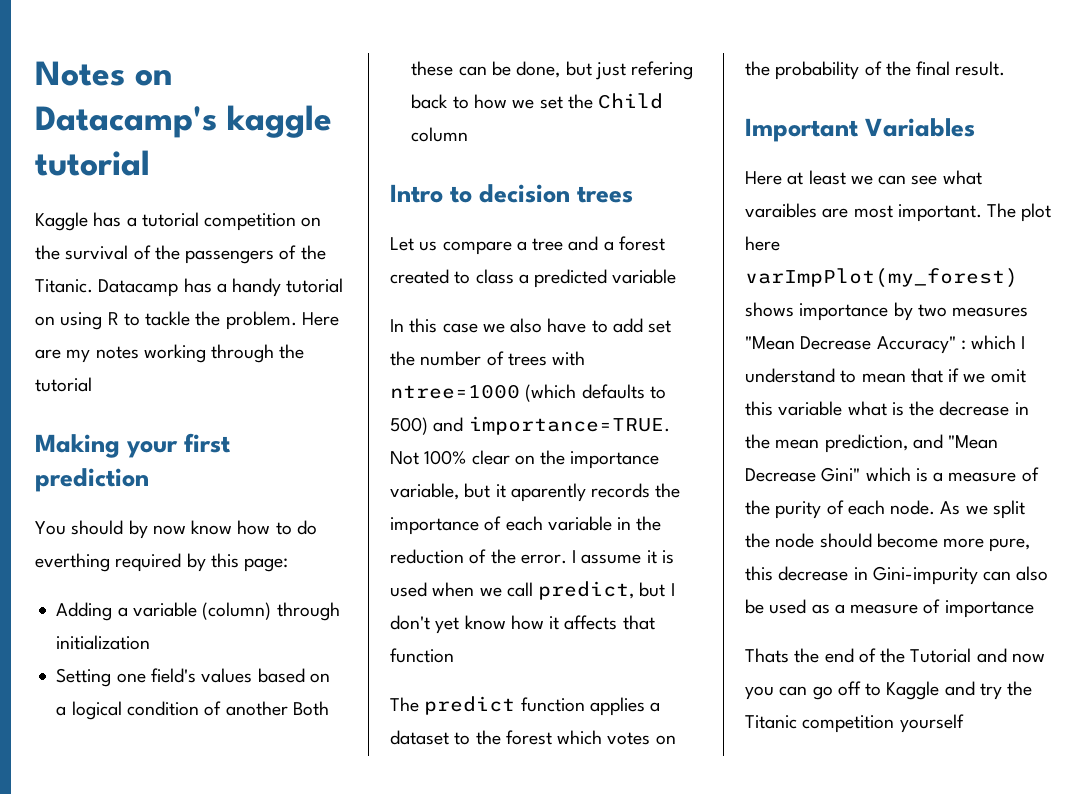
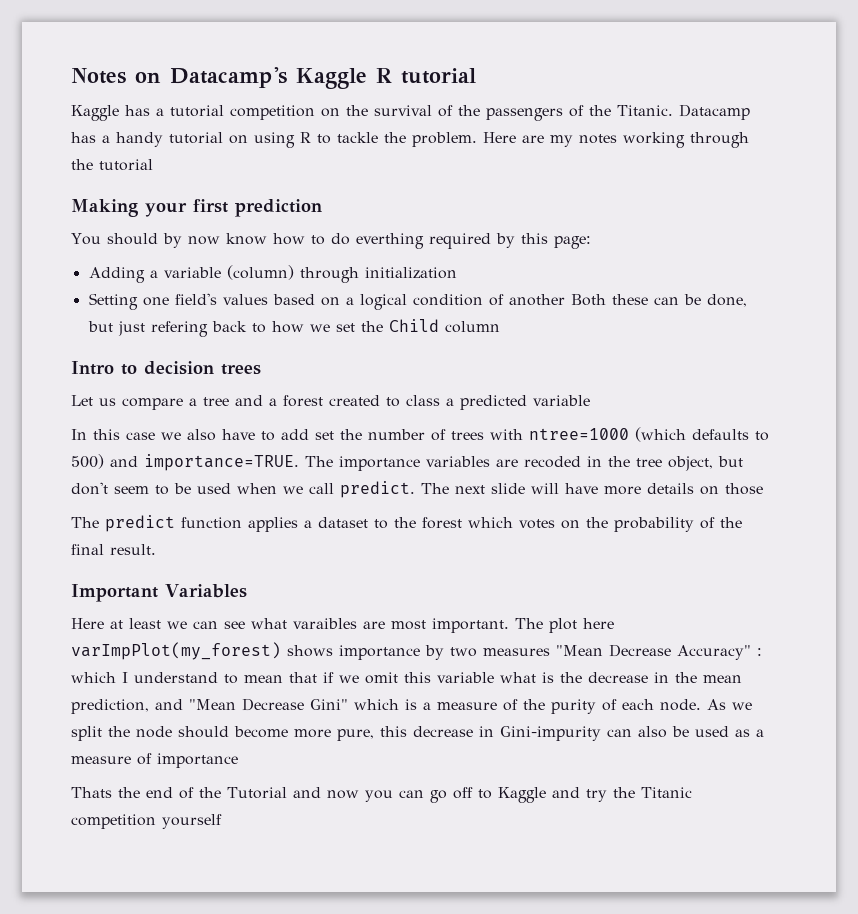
- Notes on Datacamp's kaggle tutorial
+ Notes on Datacamp's Kaggle R tutorial
- Not 100% clear on the importance variable, but it aparently records the importance of each variable in the reduction of the error. I assume it is used when we call predict, but I don't yet know how it affects that function
+ The importance variables are recoded in the tree object, but don't seem to be used when we call predict. The next slide will have more details on those

